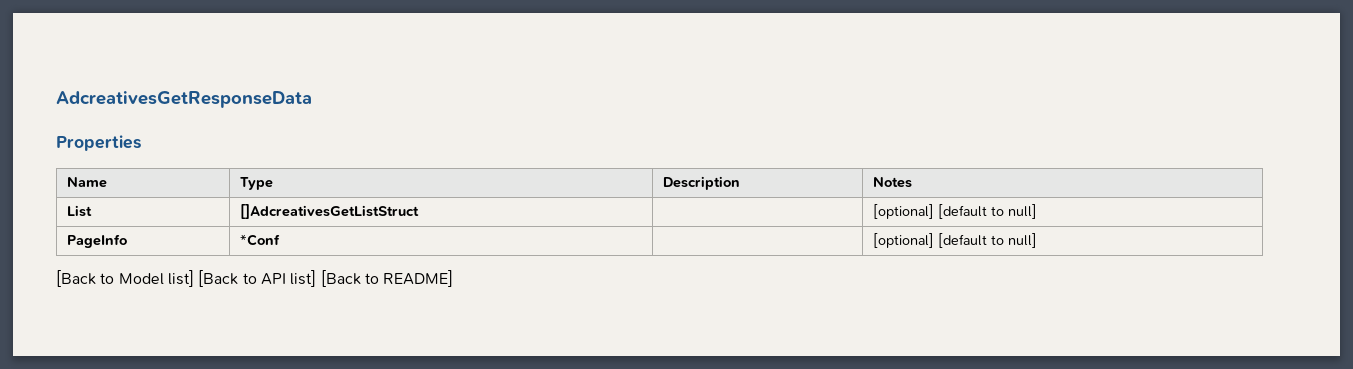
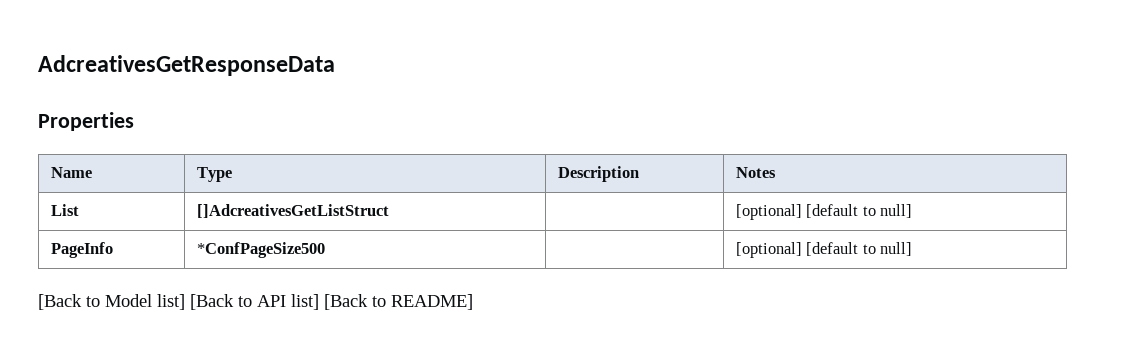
- PageInfo | *Conf | | [optional] [default to null]
+ PageInfo | *ConfPageSize500 | | [optional] [default to null]

